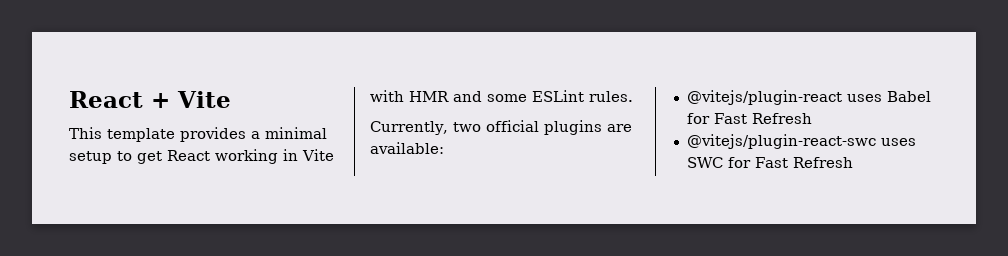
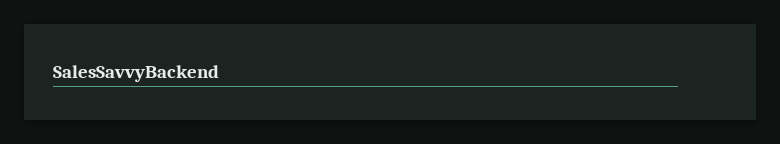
- React + Vite
- This template provides a minimal setup to get React working in Vite with HMR and some ESLint rules.
- Currently, two official plugins are available:
- @vitejs/plugin-react uses Babel for Fast Refresh
- @vitejs/plugin-react-swc uses SWC for Fast Refresh
+ SalesSavvyBackend

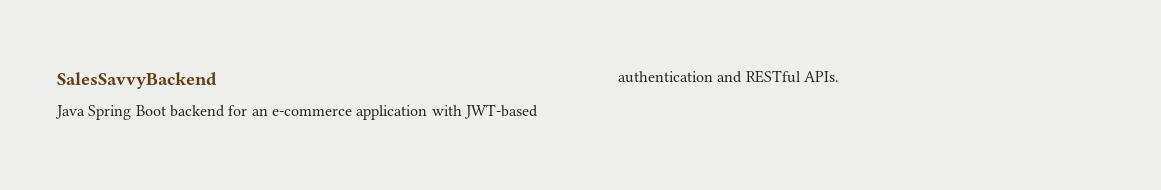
+ Java Spring Boot backend for an e-commerce application with JWT-based authentication and RESTful APIs.

